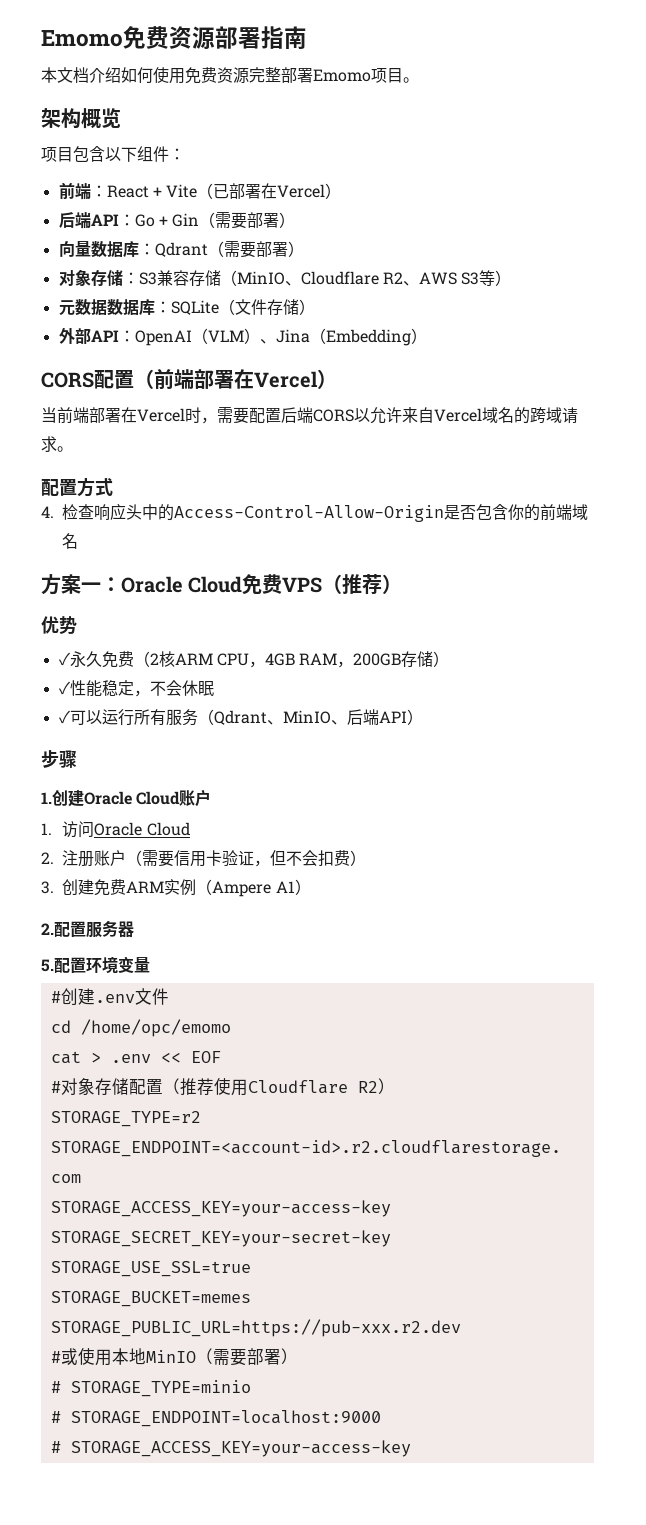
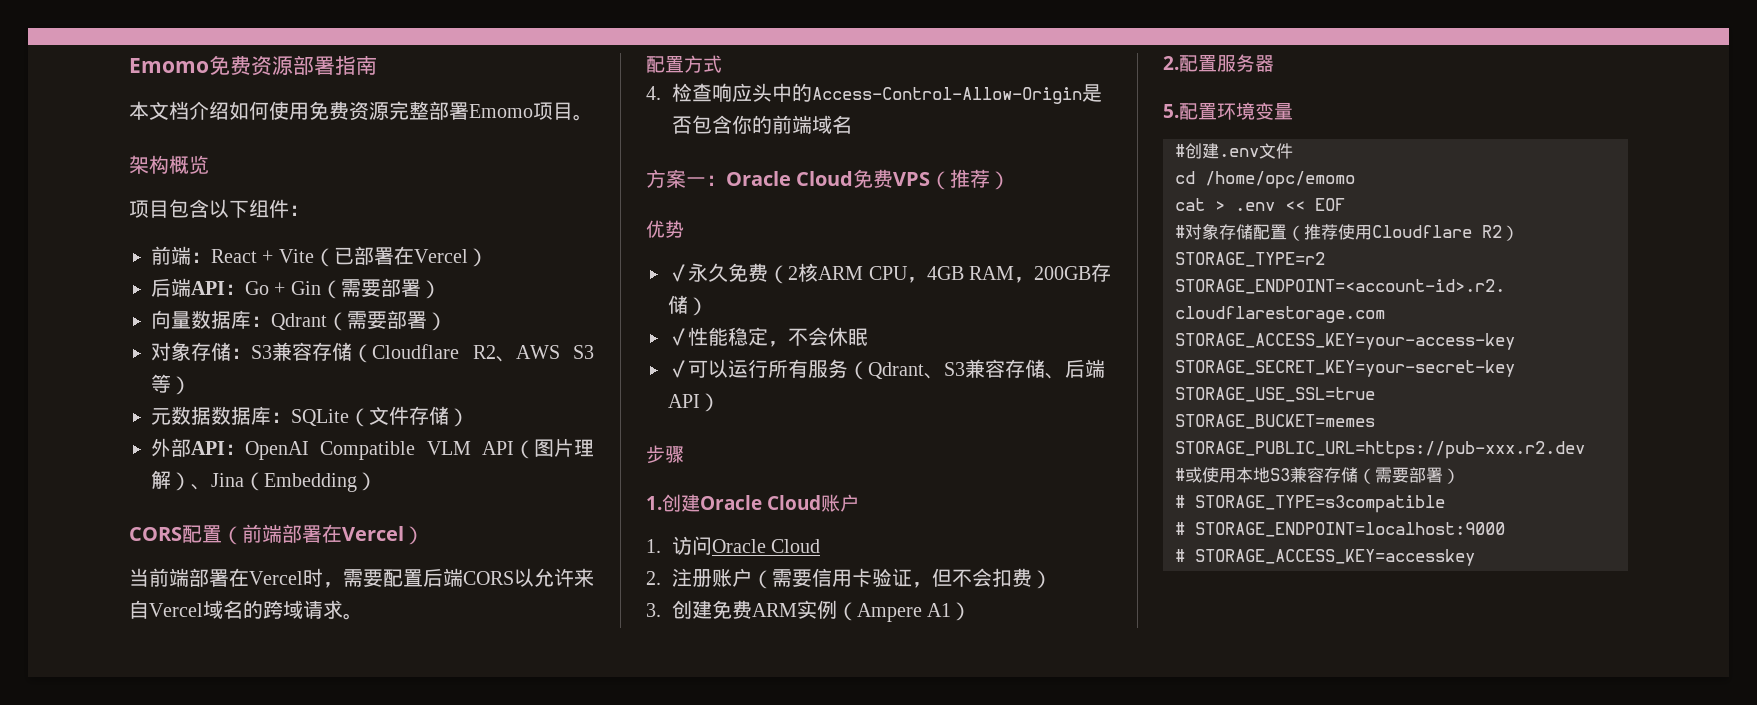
- 对象存储：S3兼容存储（MinIO、Cloudflare R2、AWS S3等）
+ 对象存储：S3兼容存储（Cloudflare R2、AWS S3等）
- 外部API：OpenAI（VLM）、Jina（Embedding）
+ 外部API：OpenAI Compatible VLM API（图片理解）、Jina（Embedding）
- ✓可以运行所有服务（Qdrant、MinIO、后端API）
+ ✓可以运行所有服务（Qdrant、S3兼容存储、后端API）
- #或使用本地MinIO（需要部署）
+ #或使用本地S3兼容存储（需要部署）
- # STORAGE_TYPE=minio
+ # STORAGE_TYPE=s3compatible
- # STORAGE_ACCESS_KEY=your-access-key
+ # STORAGE_ACCESS_KEY=accesskey

